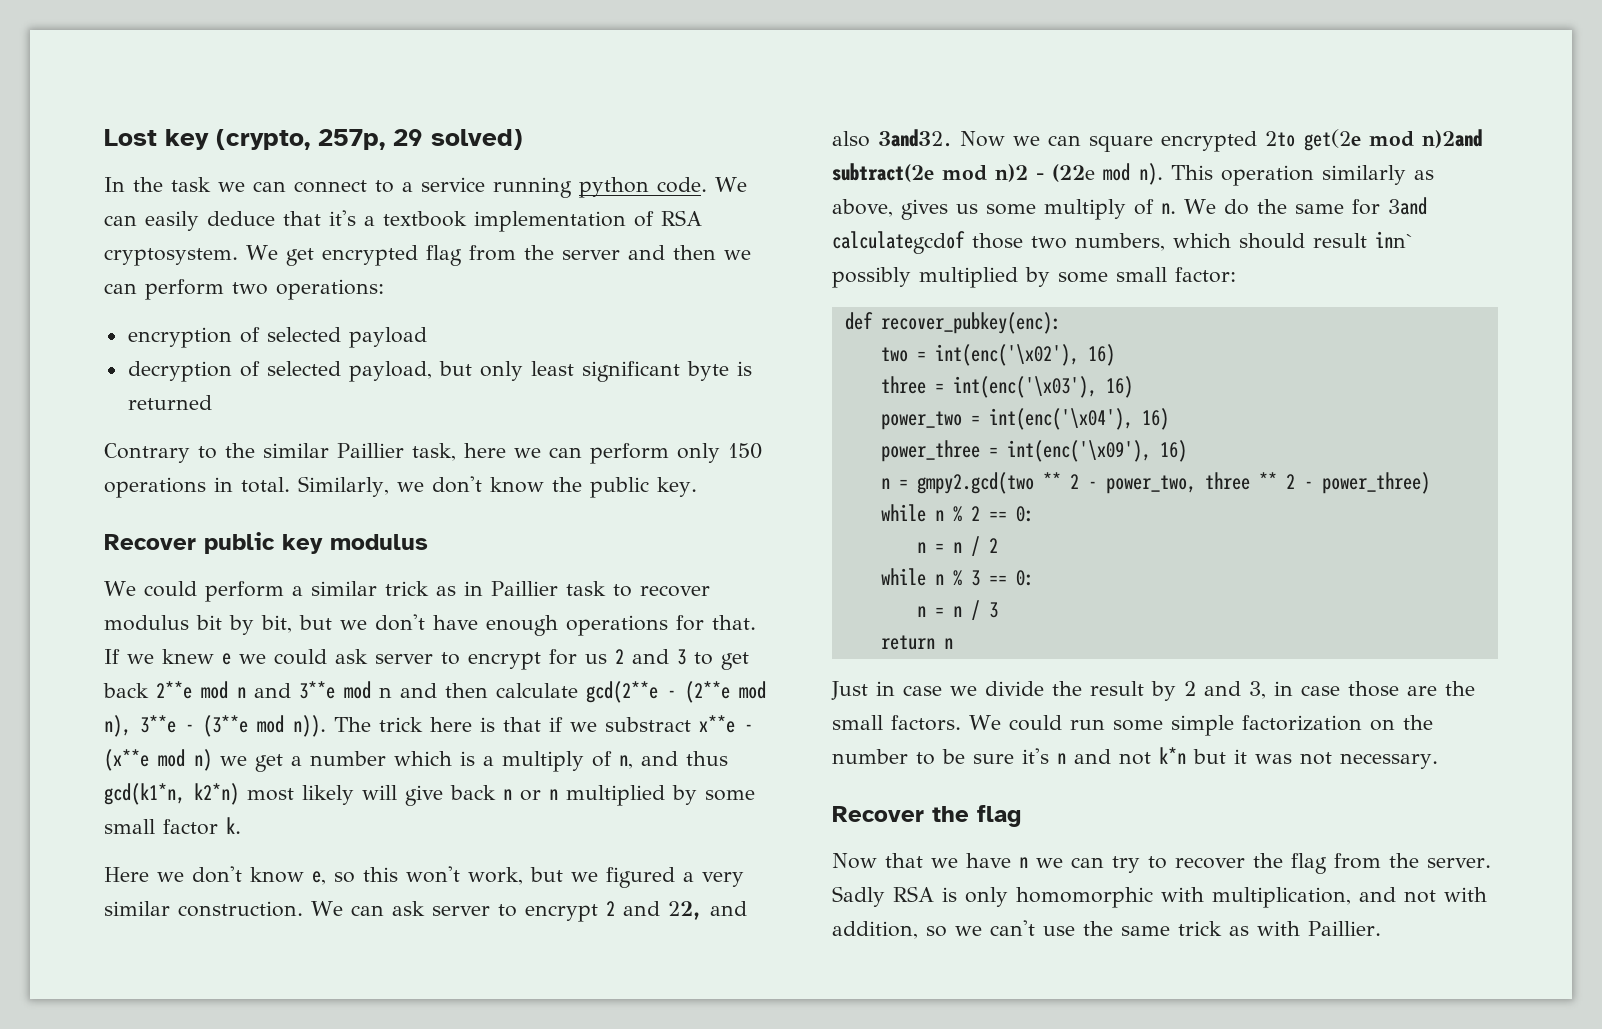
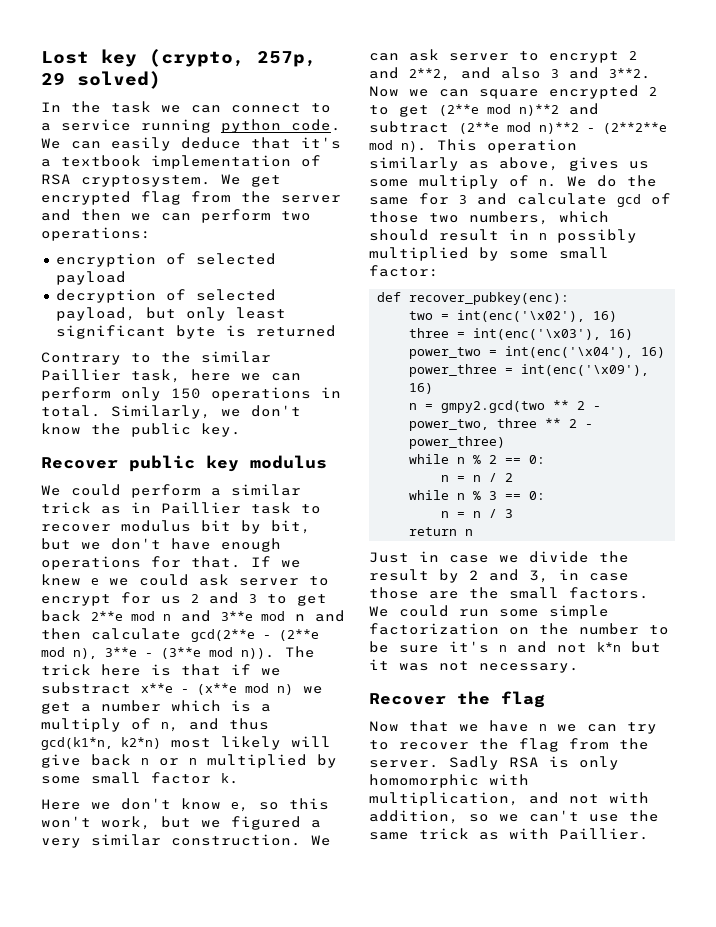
- We can ask server to encrypt 2 and 22, and also 3and32.
+ We can ask server to encrypt 2 and 2**2, and also 3 and 3**2.
- Now we can square encrypted 2to get(2e mod n)2and subtract(2e mod n)2 - (22e mod n).
+ Now we can square encrypted 2 to get (2**e mod n)**2 and subtract (2**e mod n)**2 - (2**2**e mod n).
- We do the same for 3and calculategcdof those two numbers, which should result inn` possibly multiplied by some small factor:
+ We do the same for 3 and calculate gcd of those two numbers, which should result in n possibly multiplied by some small factor:

